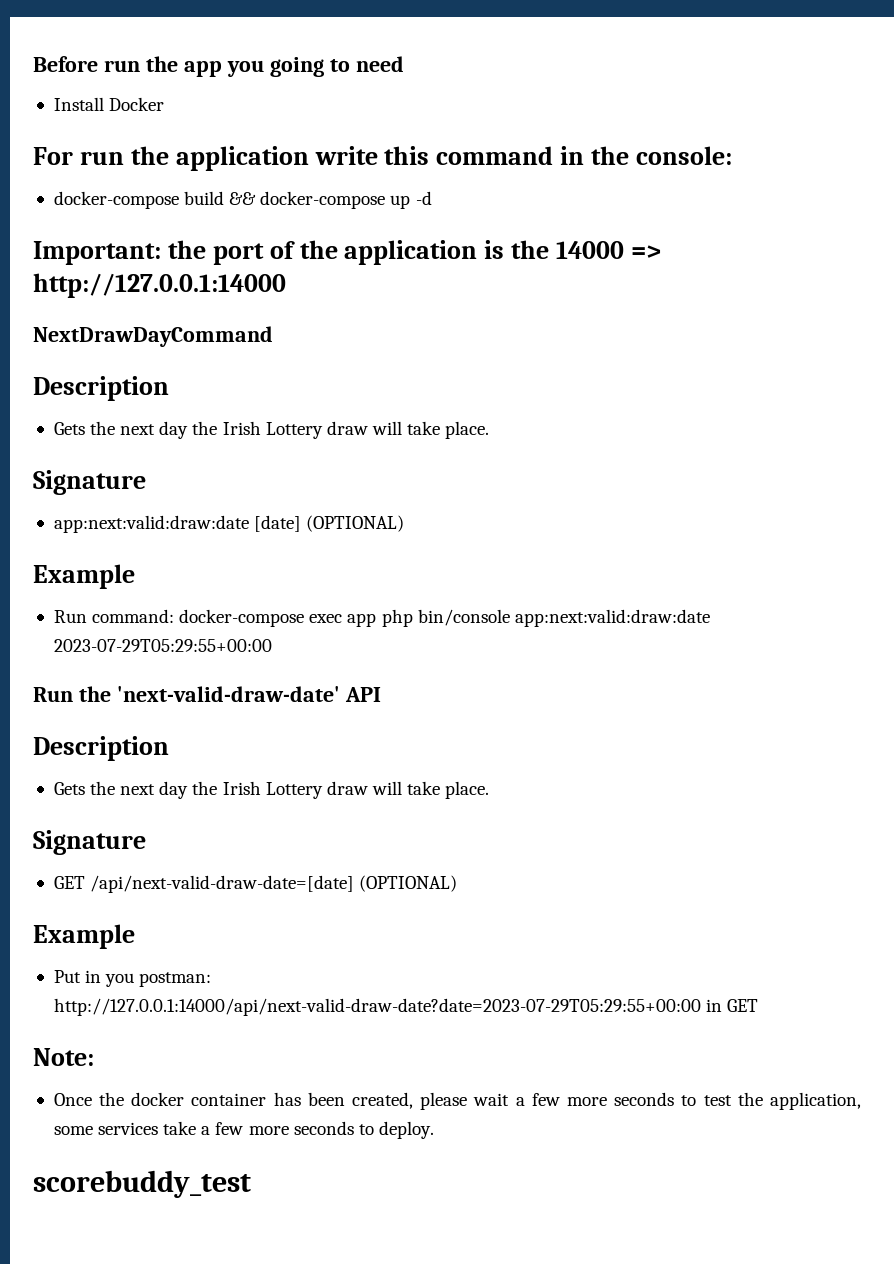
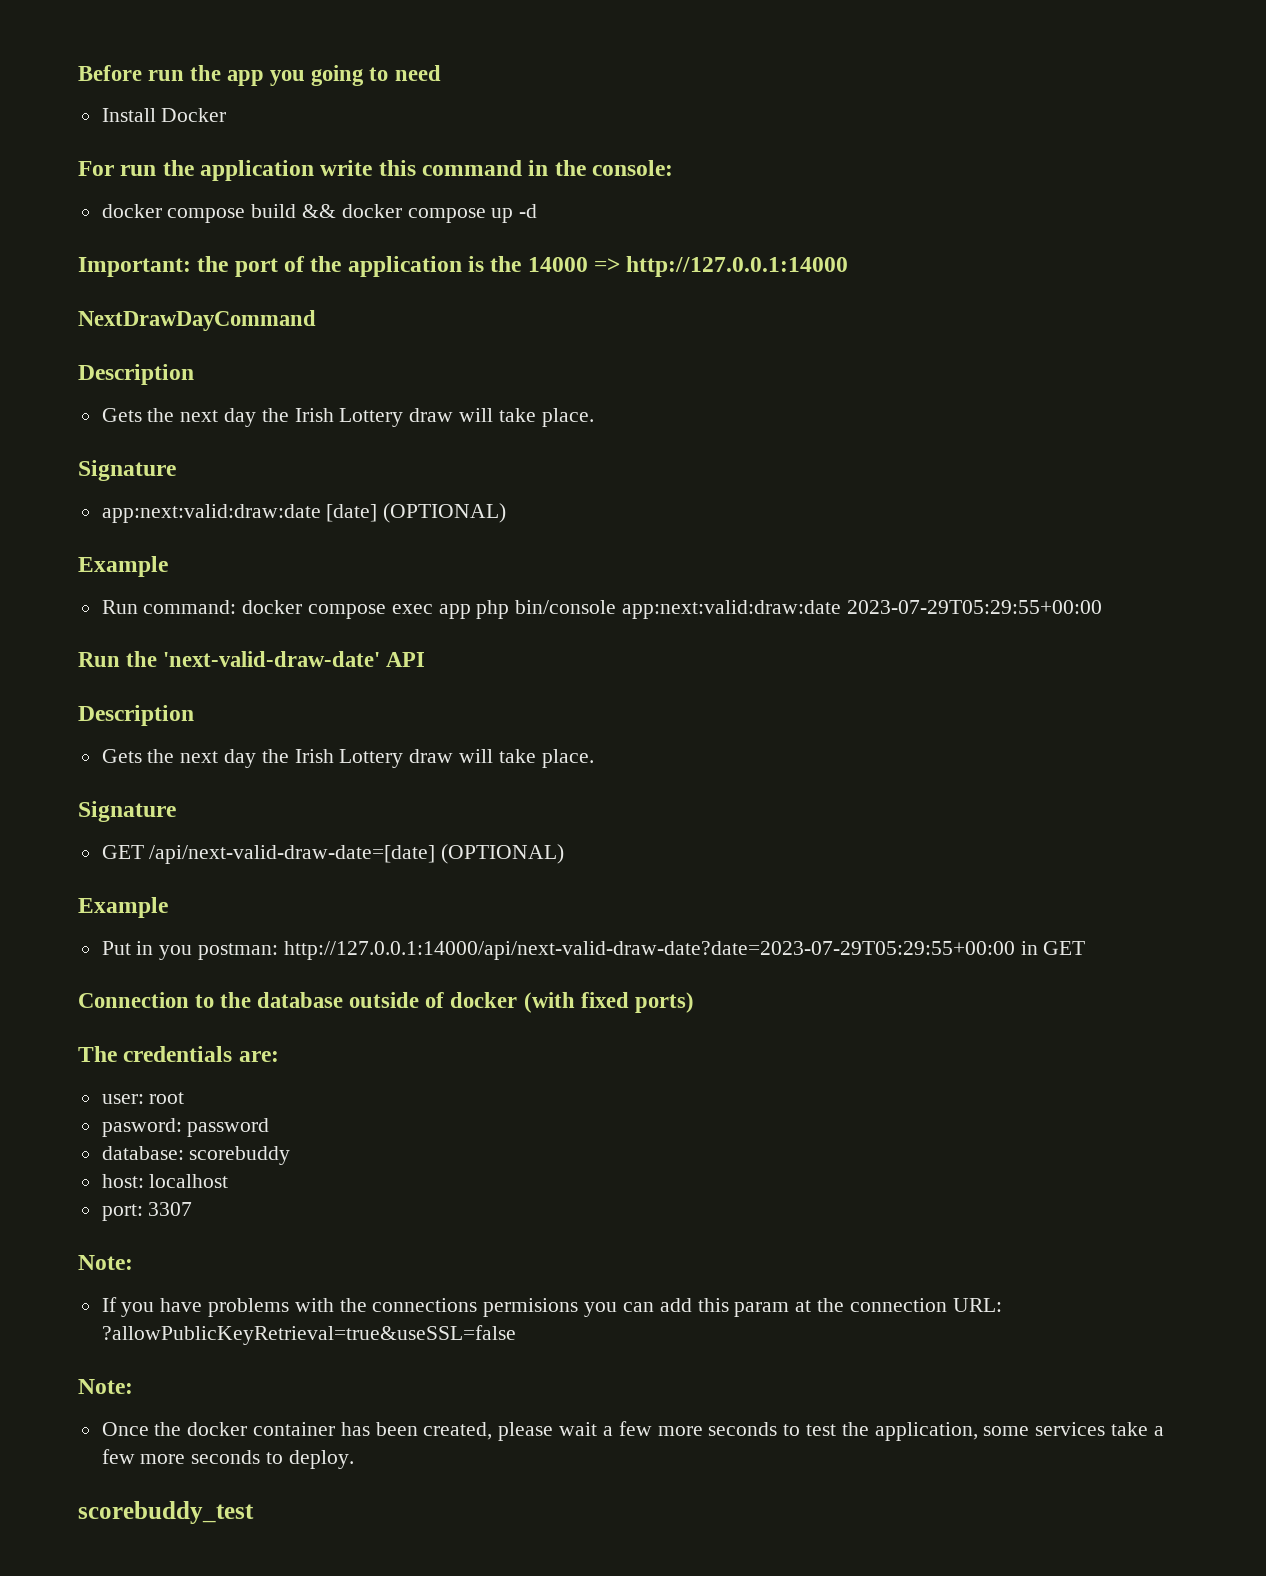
- docker-compose build && docker-compose up -d
+ docker compose build && docker compose up -d
- Run command: docker-compose exec app php bin/console app:next:valid:draw:date 2023-07-29T05:29:55+00:00
+ Run command: docker compose exec app php bin/console app:next:valid:draw:date 2023-07-29T05:29:55+00:00
+ Connection to the database outside of docker (with fixed ports)
+ The credentials are:
+ user: root
+ pasword: password
+ database: scorebuddy
+ host: localhost
+ port: 3307
+ Note:
+ If you have problems with the connections permisions you can add this param at the connection URL: ?allowPublicKeyRetrieval=true&useSSL=false

